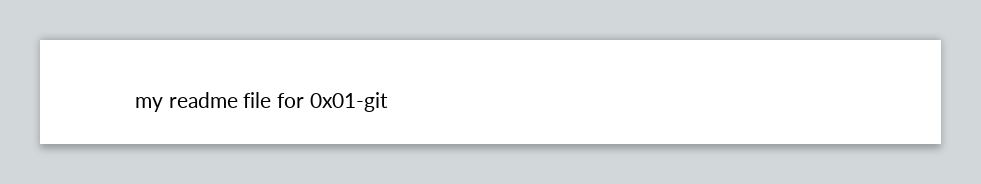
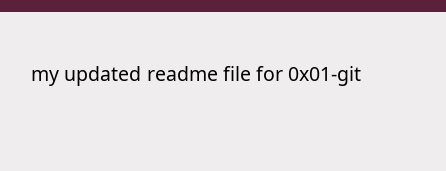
- my readme file for 0x01-git
+ my updated readme file for 0x01-git

